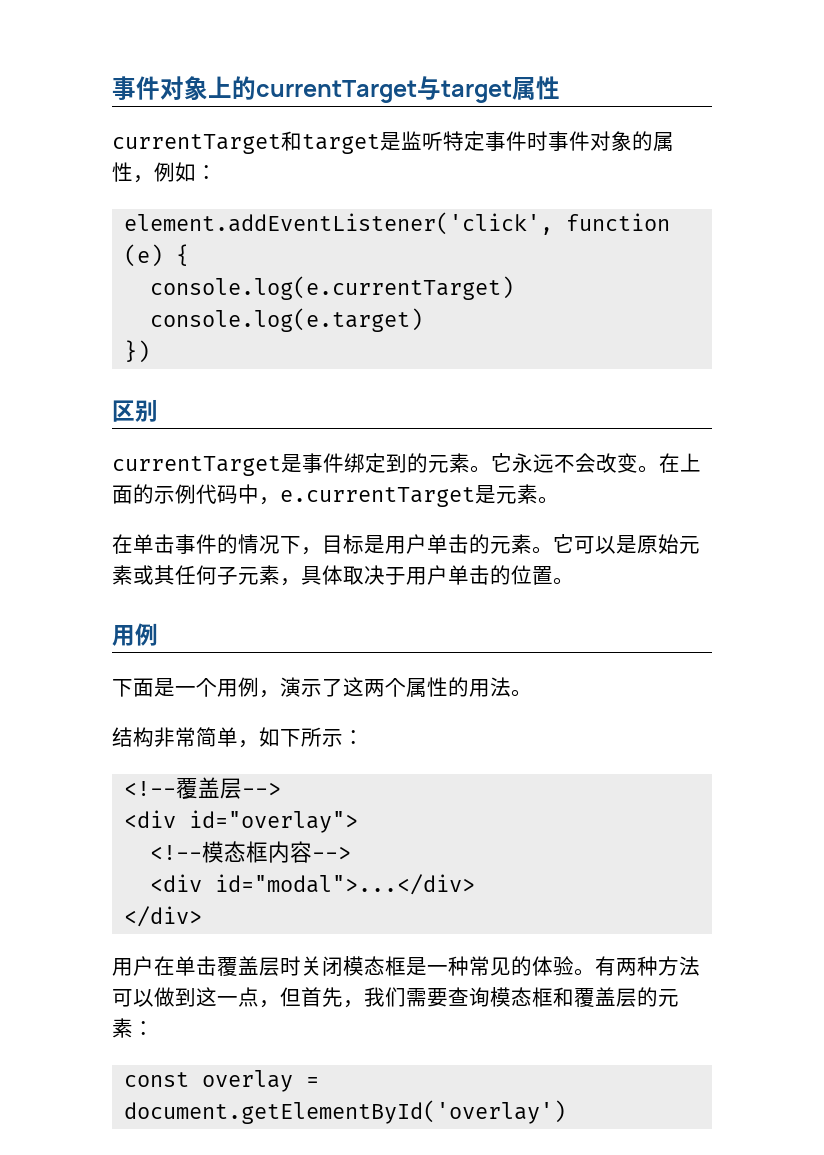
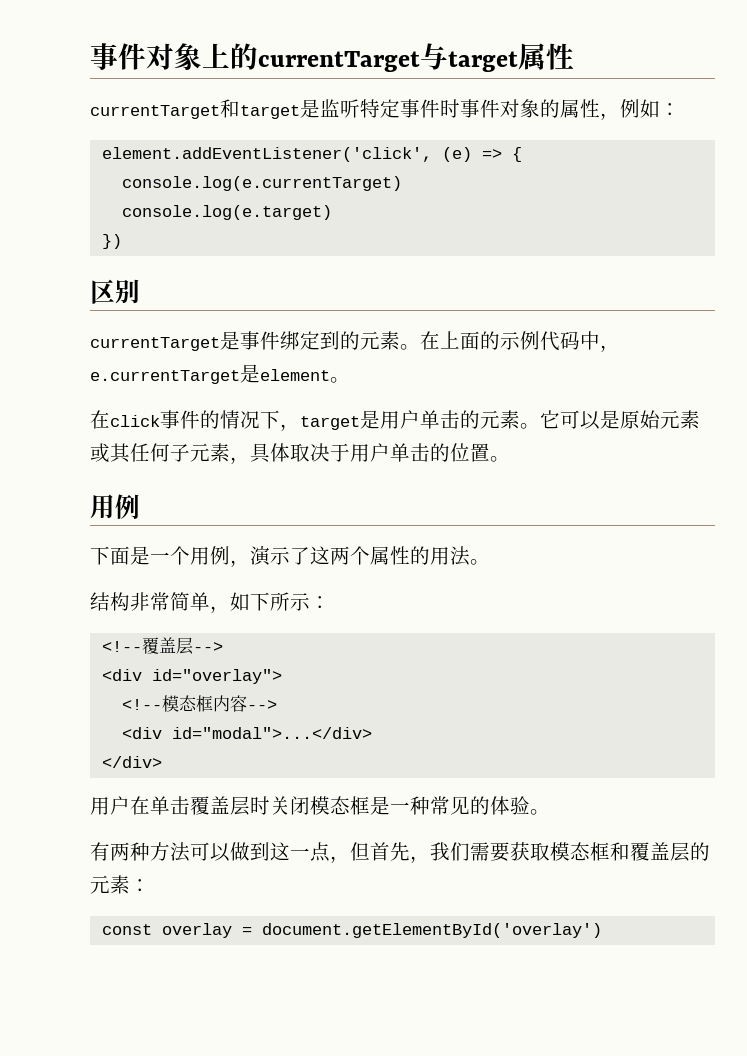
- element.addEventListener('click', function (e) {
+ element.addEventListener('click', (e) => {
- 它永远不会改变。
- 在上面的示例代码中，e.currentTarget是元素。
+ 在上面的示例代码中，e.currentTarget是element。
- 在单击事件的情况下，目标是用户单击的元素。
+ 在click事件的情况下，target是用户单击的元素。
- 用户在单击覆盖层时关闭模态框是一种常见的体验。有两种方法可以做到这一点，但首先，我们需要查询模态框和覆盖层的元素：
+ 用户在单击覆盖层时关闭模态框是一种常见的体验。
+ 有两种方法可以做到这一点，但首先，我们需要获取模态框和覆盖层的元素：

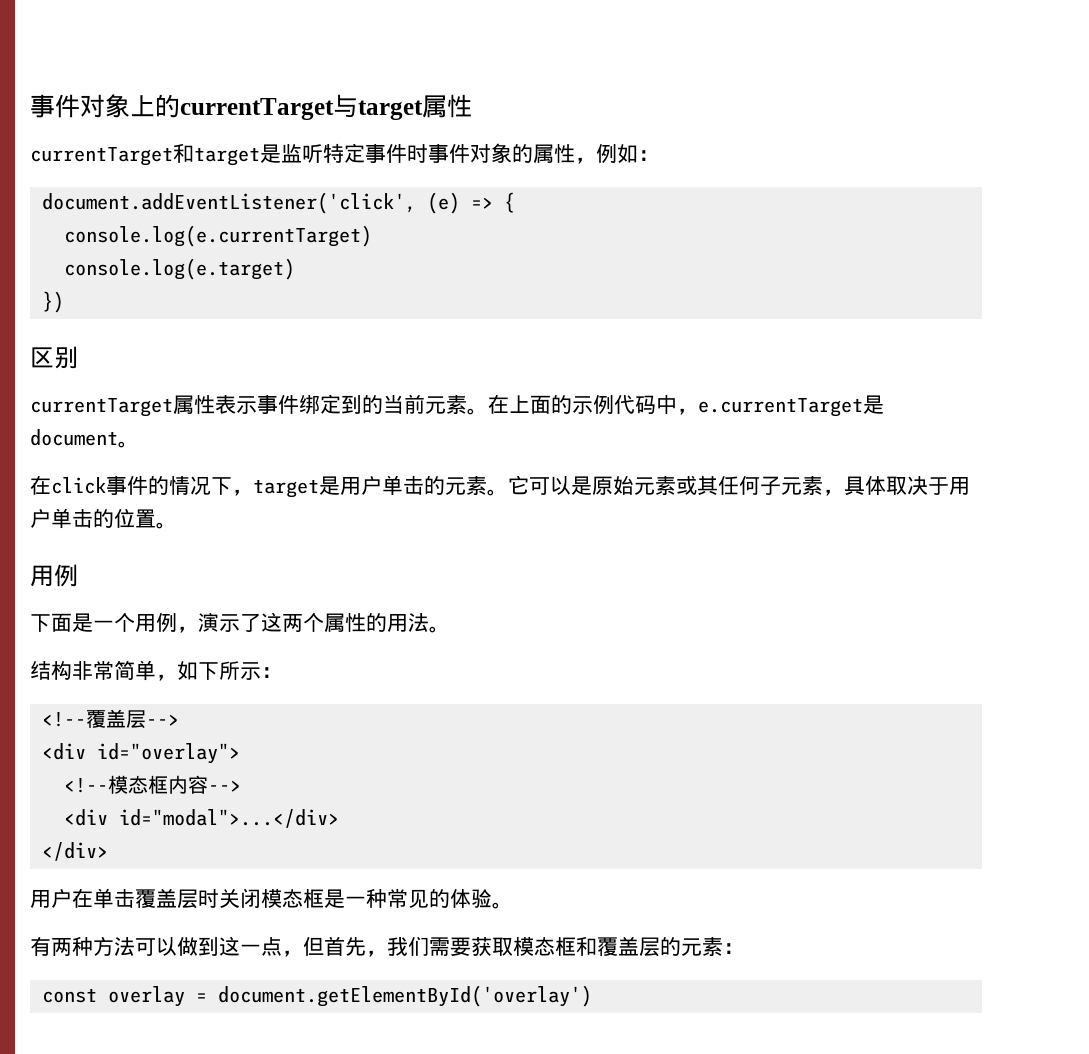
- element.addEventListener('click', (e) => {
+ document.addEventListener('click', (e) => {
- currentTarget是事件绑定到的元素。
+ currentTarget属性表示事件绑定到的当前元素。
- 在上面的示例代码中，e.currentTarget是element。
+ 在上面的示例代码中，e.currentTarget是document。

